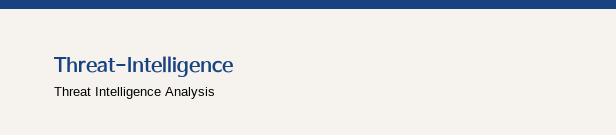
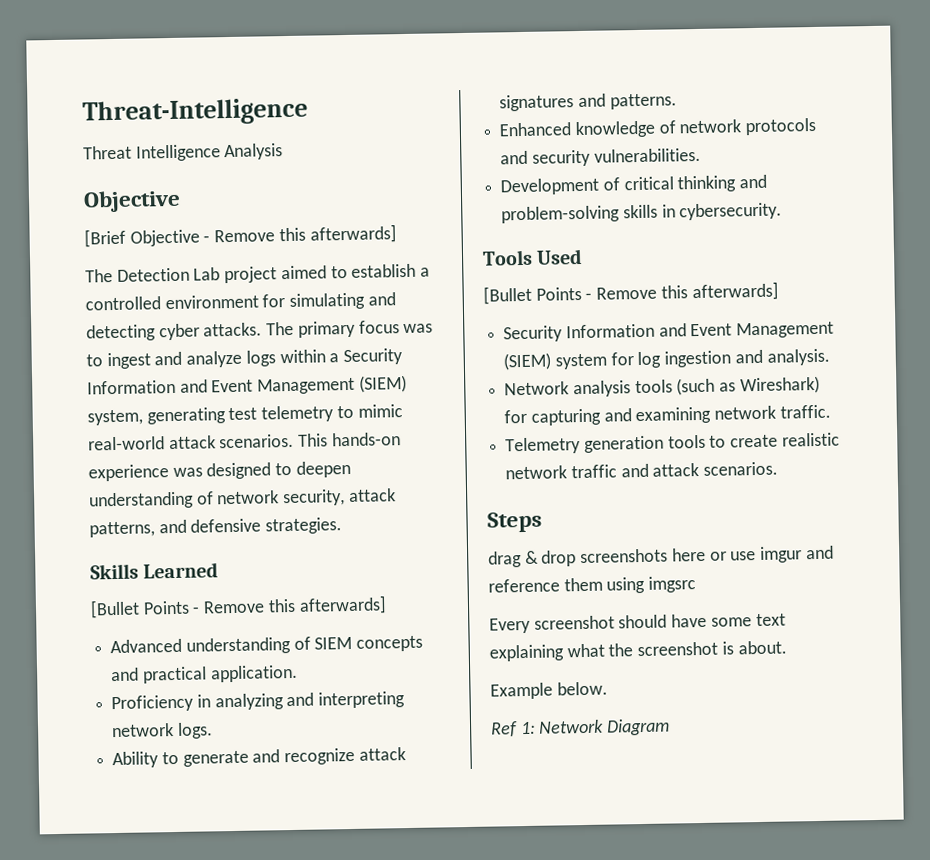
  Threat Intelligence Analysis
+ Objective
+ [Brief Objective - Remove this afterwards]
+ The Detection Lab project aimed to establish a controlled environment for simulating and detecting cyber attacks. The primary focus was to ingest and analyze logs within a Security Information and Event Management (SIEM) system, generating test telemetry to mimic real-world attack scenarios. This hands-on experience was designed to deepen understanding of network security, attack patterns, and defensive strategies.
+ Skills Learned
+ [Bullet Points - Remove this afterwards]
+ Advanced understanding of SIEM concepts and practical application.
+ Proficiency in analyzing and interpreting network logs.
+ Ability to generate and recognize attack signatures and patterns.
+ Enhanced knowledge of network protocols and security vulnerabilities.
+ Development of critical thinking and problem-solving skills in cybersecurity.
+ Tools Used
+ [Bullet Points - Remove this afterwards]
+ Security Information and Event Management (SIEM) system for log ingestion and analysis.
+ Network analysis tools (such as Wireshark) for capturing and examining network traffic.
+ Telemetry generation tools to create realistic network traffic and attack scenarios.
+ Steps
+ drag & drop screenshots here or use imgur and reference them using imgsrc
+ Every screenshot should have some text explaining what the screenshot is about.
+ Example below.
+ Ref 1: Network Diagram

